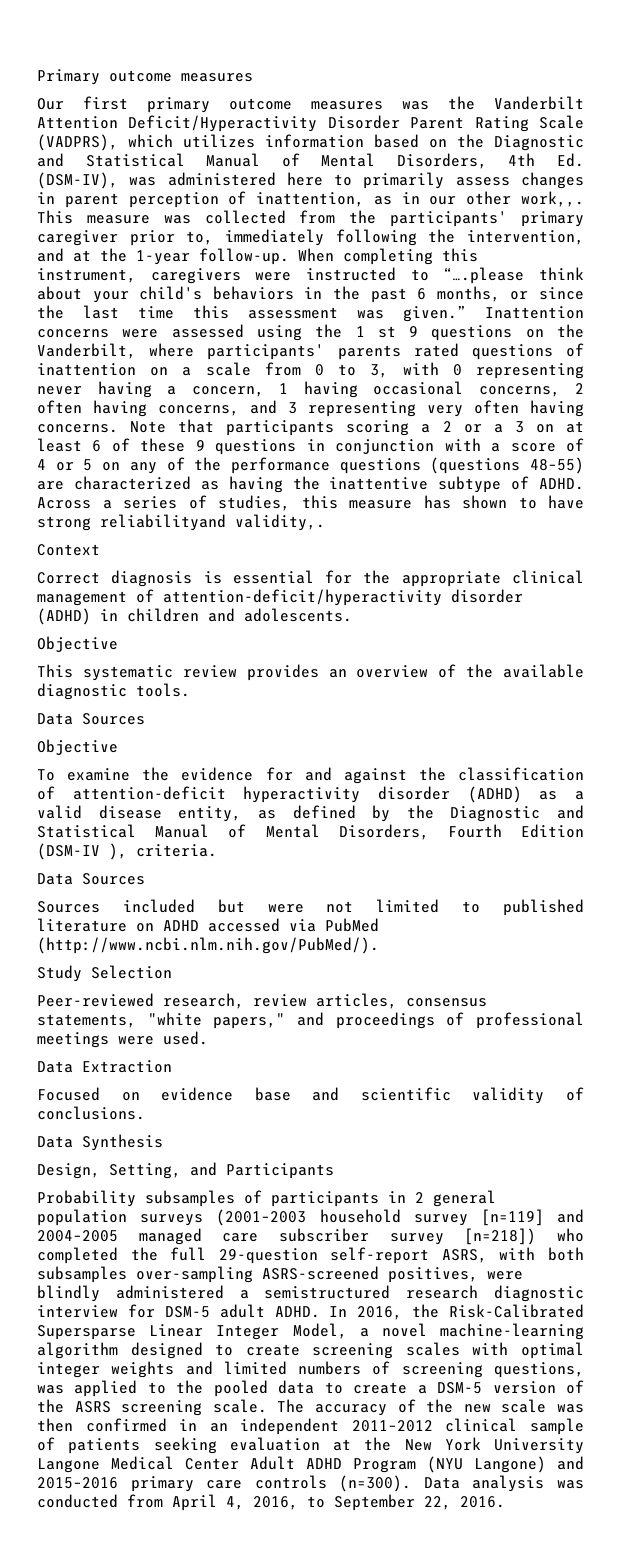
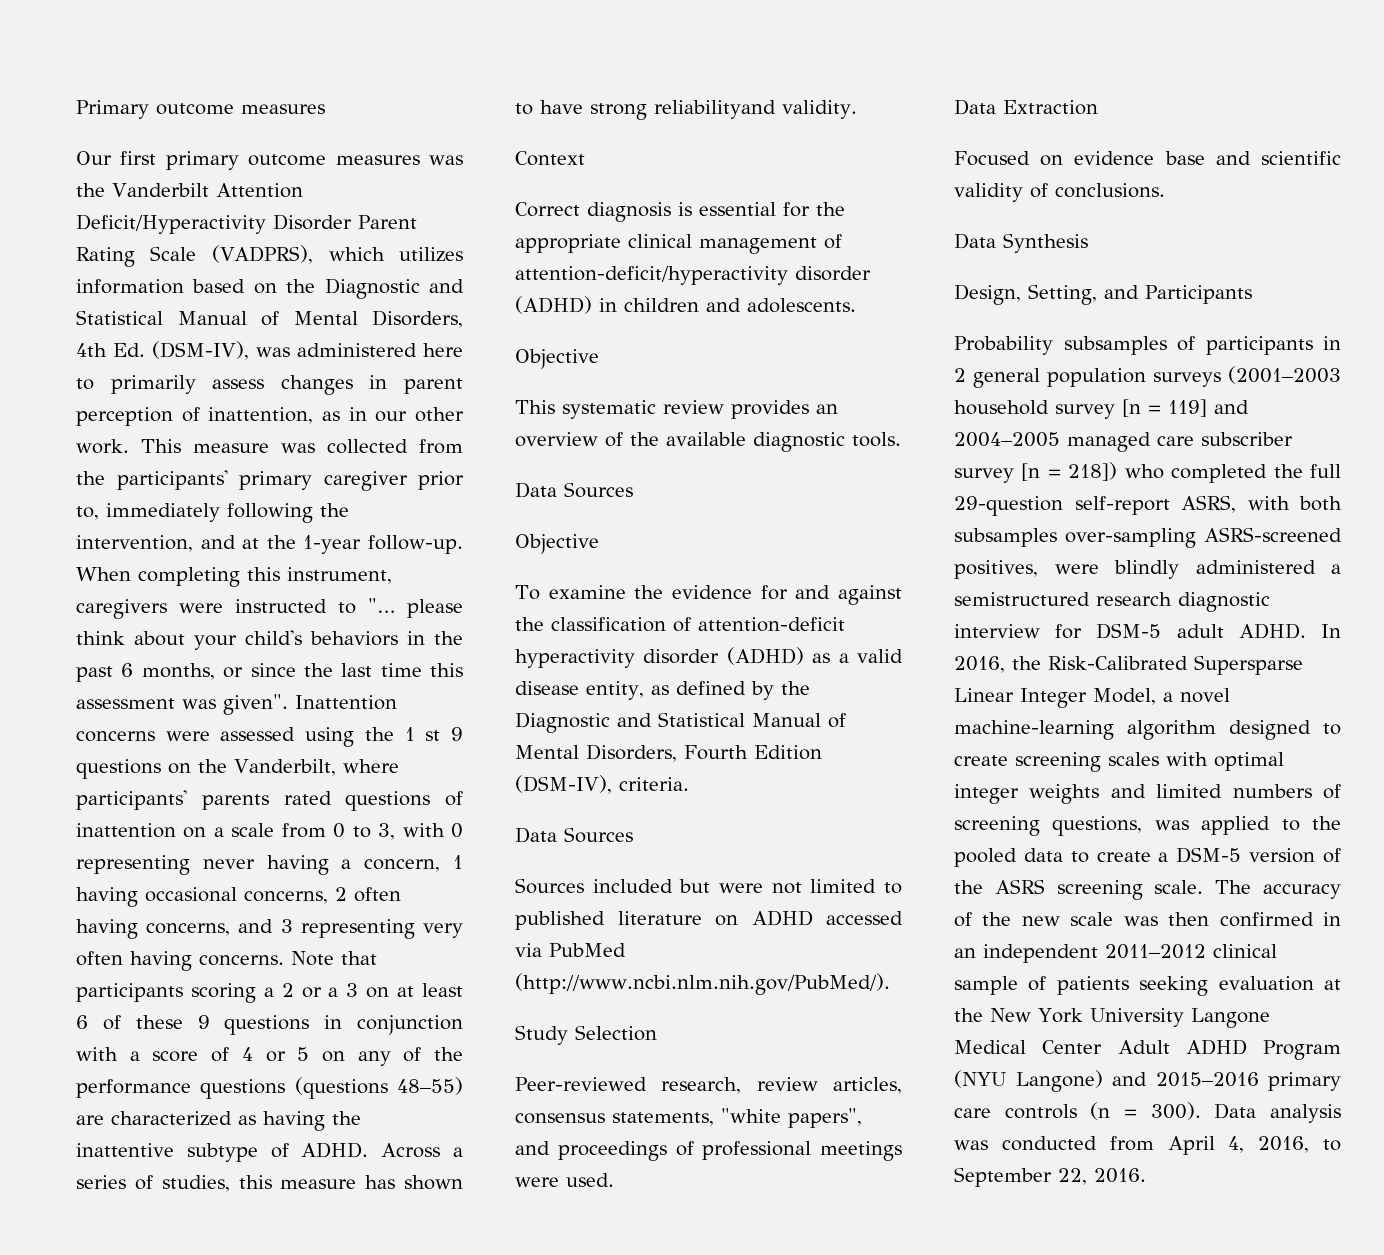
- Our first primary outcome measures was the Vanderbilt Attention Deficit/Hyperactivity Disorder Parent Rating Scale (VADPRS), which utilizes information based on the Diagnostic and Statistical Manual of Mental Disorders, 4th Ed. (DSM-IV), was administered here to primarily assess changes in parent perception of inattention, as in our other work,,.
+ Our first primary outcome measures was the Vanderbilt Attention Deficit/Hyperactivity Disorder Parent Rating Scale (VADPRS), which utilizes information based on the Diagnostic and Statistical Manual of Mental Disorders, 4th Ed. (DSM-IV), was administered here to primarily assess changes in parent perception of inattention, as in our other work.
- When completing this instrument, caregivers were instructed to “….please think about your child's behaviors in the past 6 months, or since the last time this assessment was given.”
+ When completing this instrument, caregivers were instructed to "… please think about your child's behaviors in the past 6 months, or since the last time this assessment was given".
- Across a series of studies, this measure has shown to have strong reliabilityand validity,.
+ Across a series of studies, this measure has shown to have strong reliabilityand validity.
- To examine the evidence for and against the classification of attention-deficit hyperactivity disorder (ADHD) as a valid disease entity, as defined by the Diagnostic and Statistical Manual of Mental Disorders, Fourth Edition (DSM-IV ), criteria.
+ To examine the evidence for and against the classification of attention-deficit hyperactivity disorder (ADHD) as a valid disease entity, as defined by the Diagnostic and Statistical Manual of Mental Disorders, Fourth Edition (DSM-IV), criteria.
- Peer-reviewed research, review articles, consensus statements, "white papers," and proceedings of professional meetings were used.
+ Peer-reviewed research, review articles, consensus statements, "white papers", and proceedings of professional meetings were used.
- Probability subsamples of participants in 2 general population surveys (2001–2003 household survey [n=119] and 2004–2005 managed care subscriber survey [n=218]) who completed the full 29-question self-report ASRS, with both subsamples over-sampling ASRS-screened positives, were blindly administered a semistructured research diagnostic interview for DSM-5 adult ADHD.
+ Probability subsamples of participants in 2 general population surveys (2001–2003 household survey [n = 119] and 2004–2005 managed care subscriber survey [n = 218]) who completed the full 29-question self-report ASRS, with both subsamples over-sampling ASRS-screened positives, were blindly administered a semistructured research diagnostic interview for DSM-5 adult ADHD.
- The accuracy of the new scale was then confirmed in an independent 2011–2012 clinical sample of patients seeking evaluation at the New York University Langone Medical Center Adult ADHD Program (NYU Langone) and 2015–2016 primary care controls (n=300).
+ The accuracy of the new scale was then confirmed in an independent 2011–2012 clinical sample of patients seeking evaluation at the New York University Langone Medical Center Adult ADHD Program (NYU Langone) and 2015–2016 primary care controls (n = 300).

